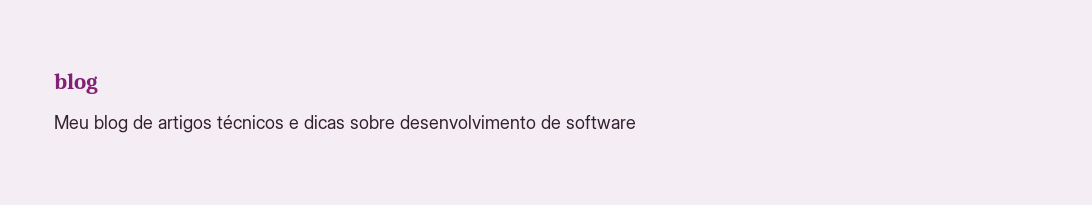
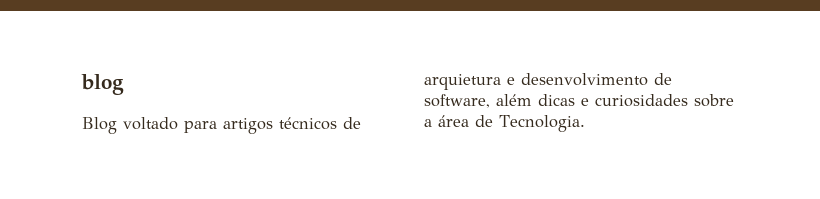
- Meu blog de artigos técnicos e dicas sobre desenvolvimento de software
+ Blog voltado para artigos técnicos de arquietura e desenvolvimento de software, além dicas e curiosidades sobre a área de Tecnologia.

